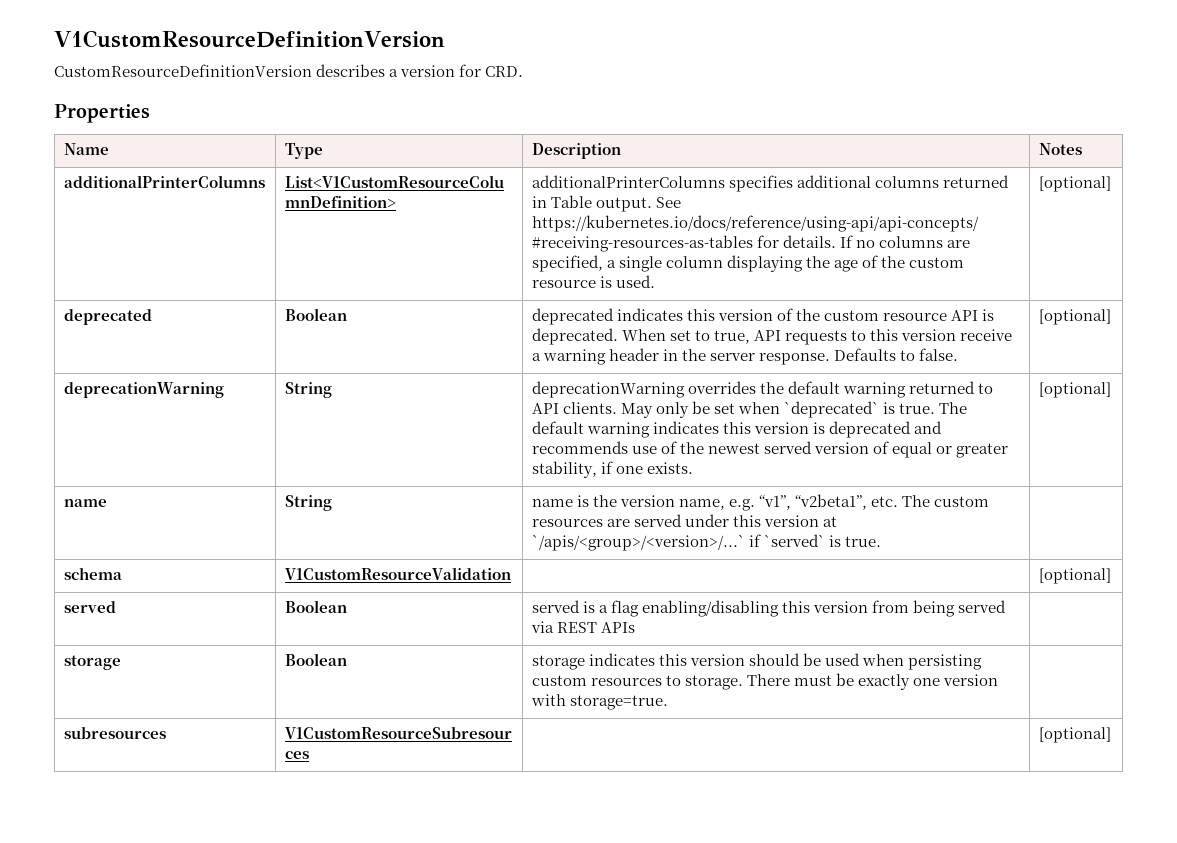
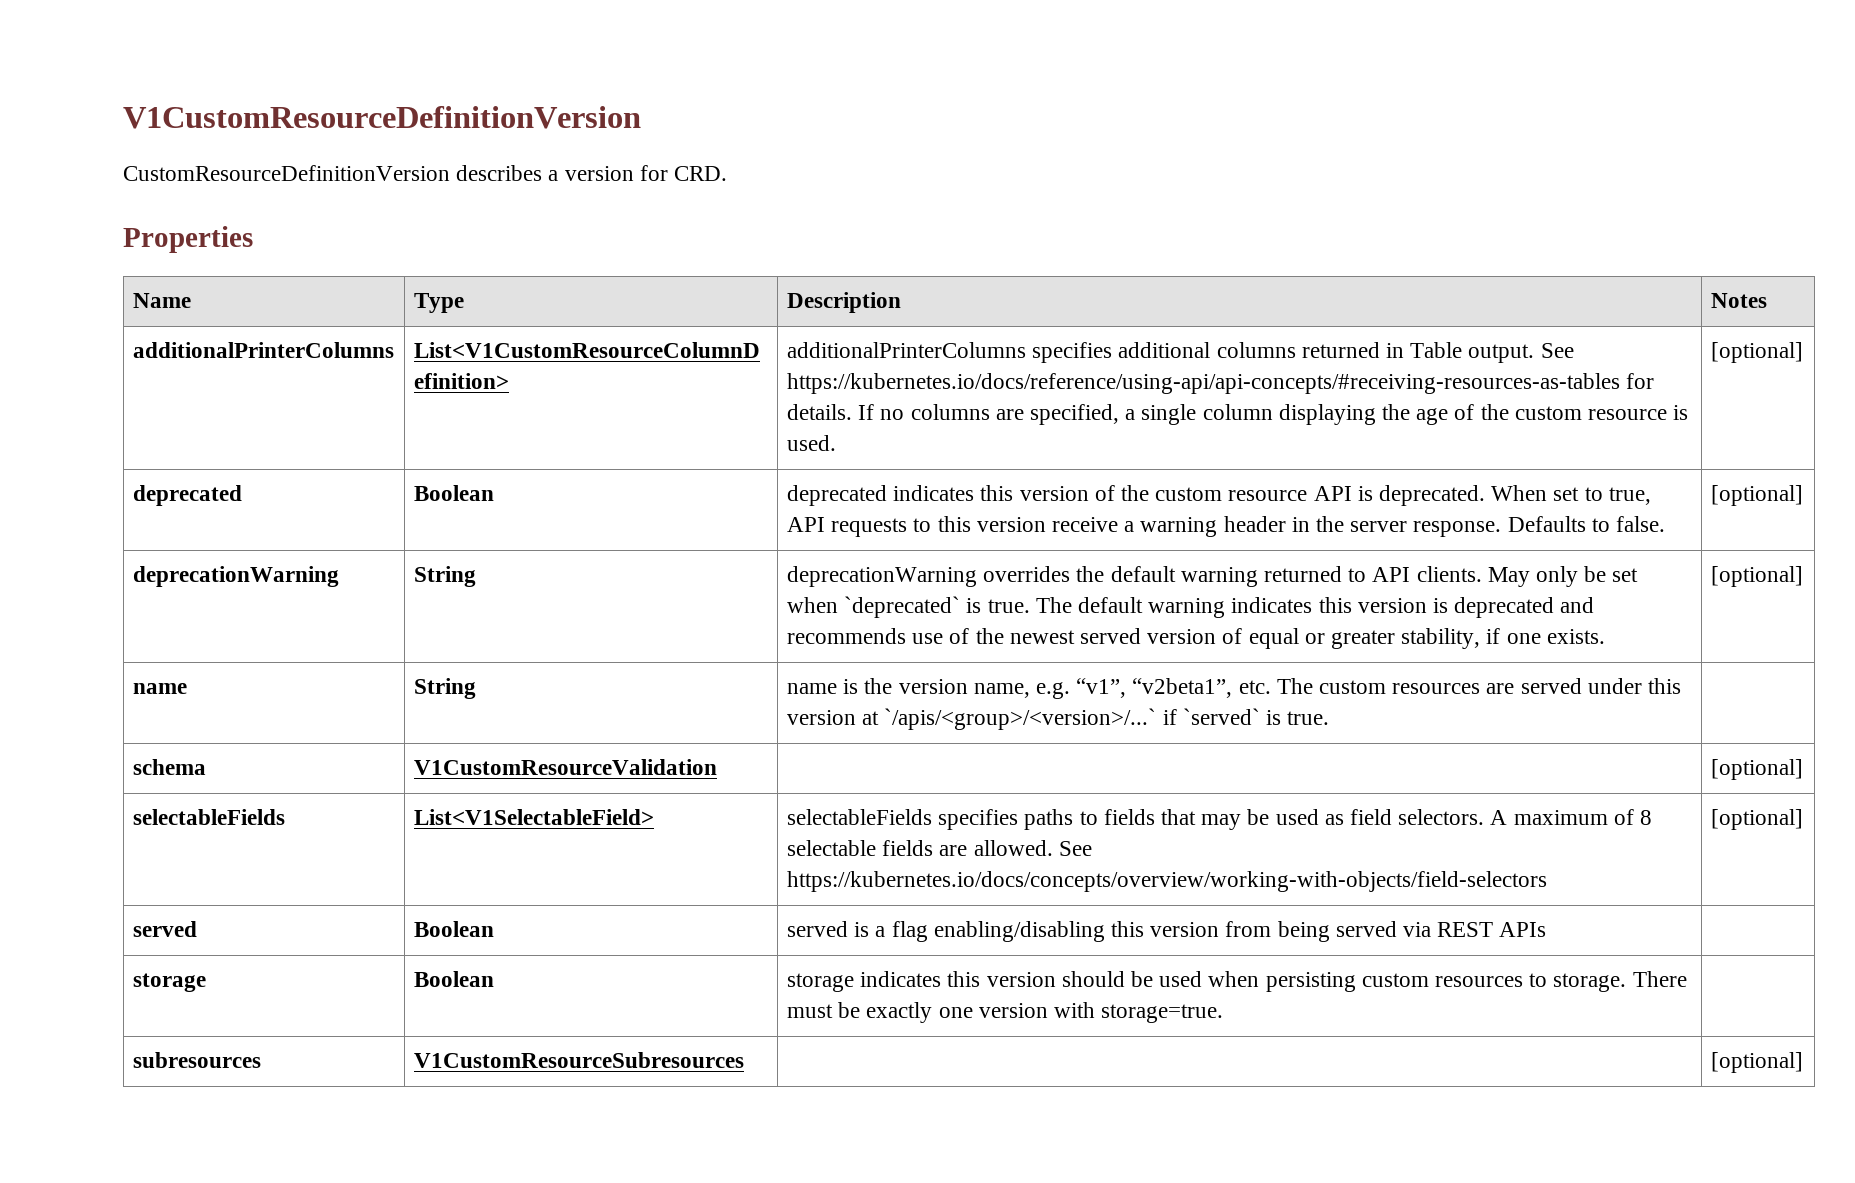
+ selectableFields | List<V1SelectableField> | selectableFields specifies paths to fields that may be used as field selectors. A maximum of 8 selectable fields are allowed. See https://kubernetes.io/docs/concepts/overview/working-with-objects/field-selectors | [optional]

